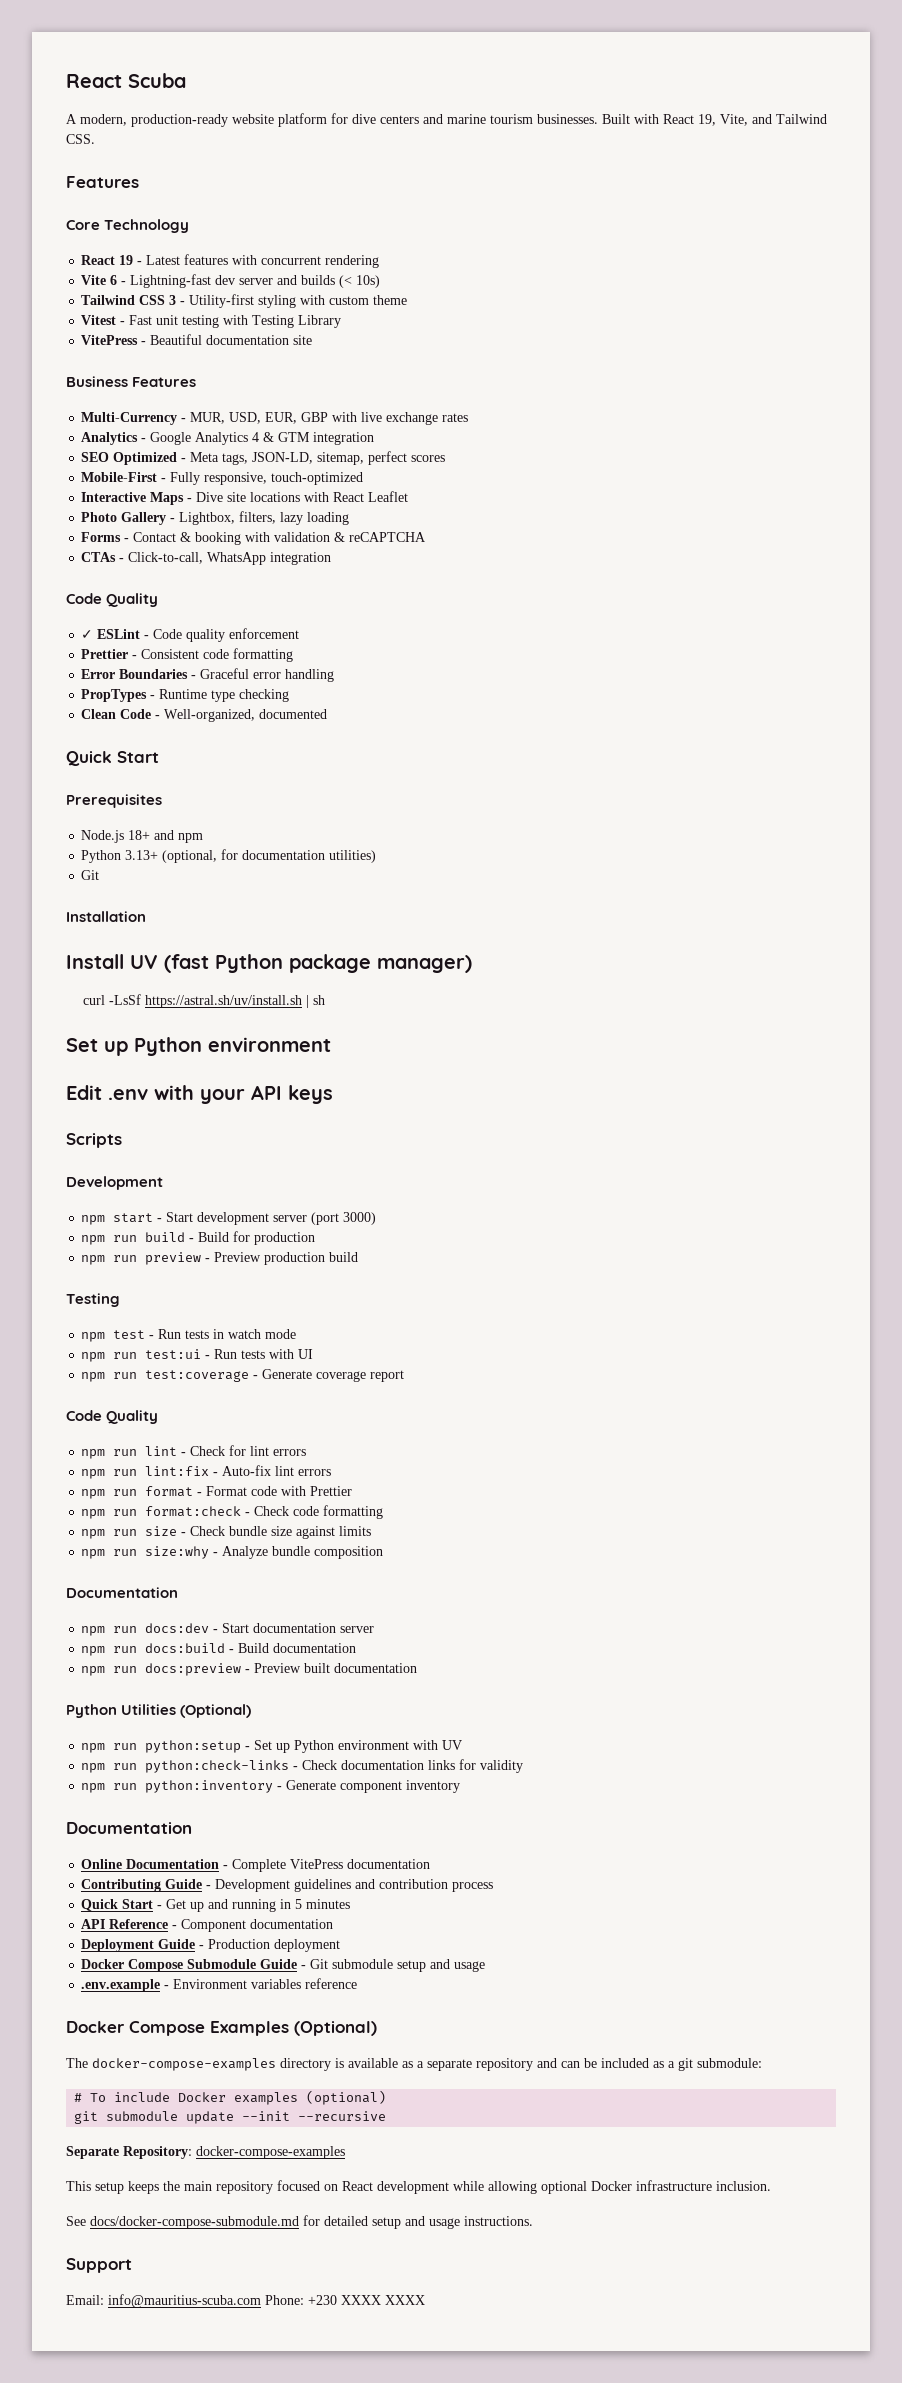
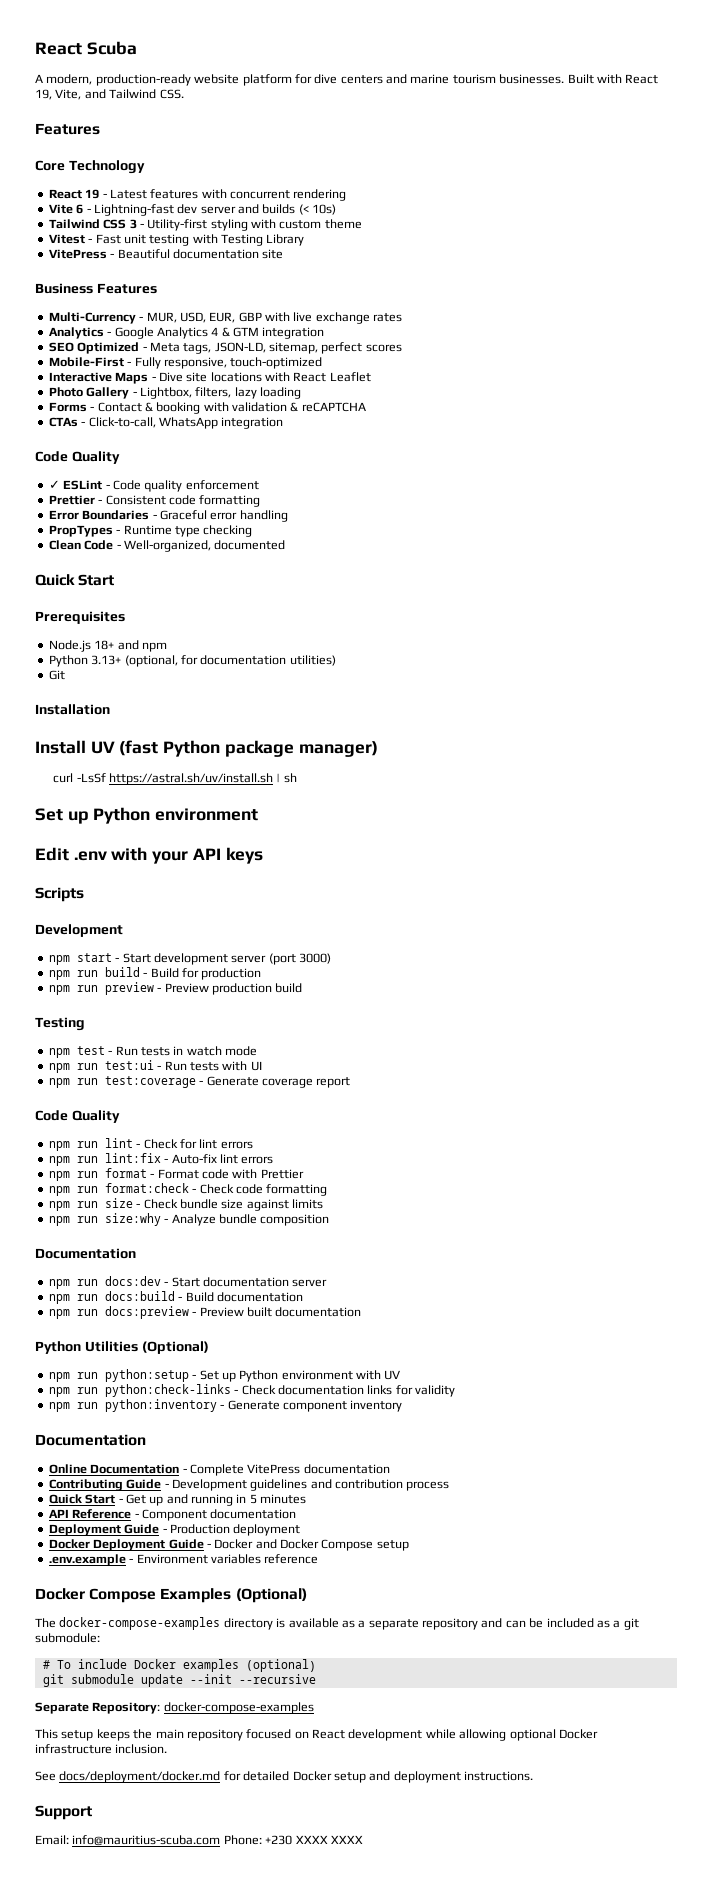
- Docker Compose Submodule Guide - Git submodule setup and usage
+ Docker Deployment Guide - Docker and Docker Compose setup
- See docs/docker-compose-submodule.md for detailed setup and usage instructions.
+ See docs/deployment/docker.md for detailed Docker setup and deployment instructions.

